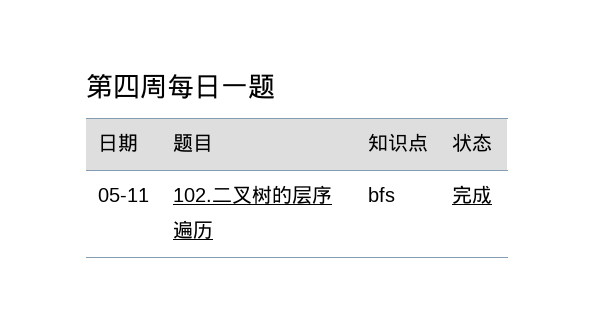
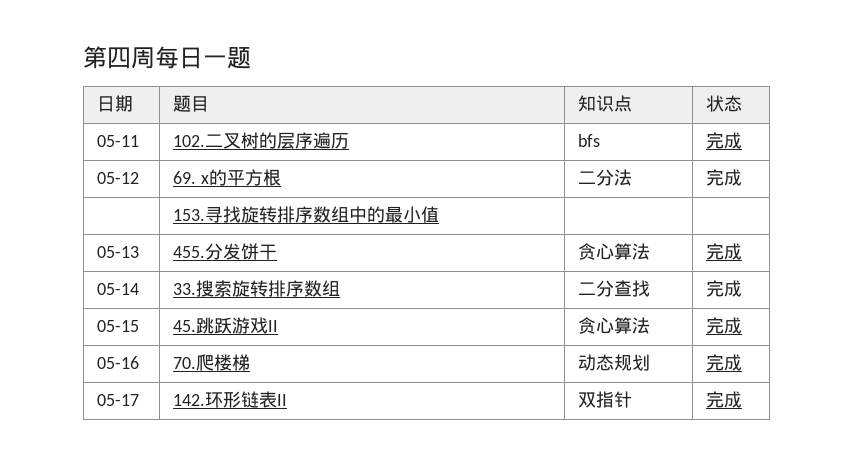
+ 05-12 | 69. x的平方根 | 二分法 | 完成
+ | 153.寻找旋转排序数组中的最小值 | |
+ 05-13 | 455.分发饼干 | 贪心算法 | 完成
+ 05-14 | 33.搜索旋转排序数组 | 二分查找 | 完成
+ 05-15 | 45.跳跃游戏II | 贪心算法 | 完成
+ 05-16 | 70.爬楼梯 | 动态规划 | 完成
+ 05-17 | 142.环形链表II | 双指针 | 完成

